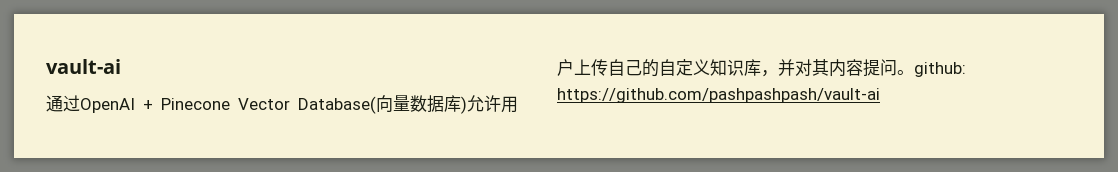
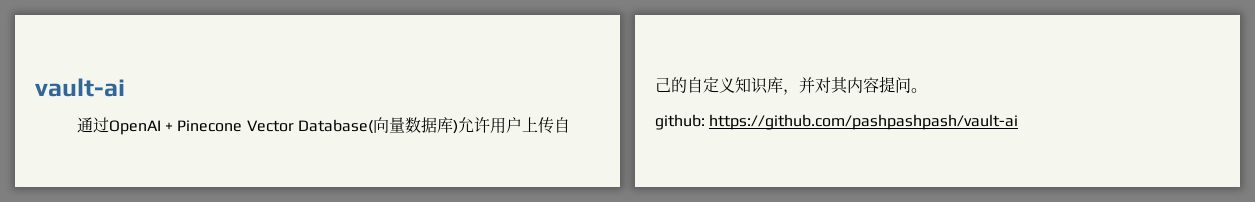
- 通过OpenAI + Pinecone Vector Database(向量数据库)允许用户上传自己的自定义知识库，并对其内容提问。github: https://github.com/pashpashpash/vault-ai
+ 通过OpenAI + Pinecone Vector Database(向量数据库)允许用户上传自己的自定义知识库，并对其内容提问。
+ github: https://github.com/pashpashpash/vault-ai

